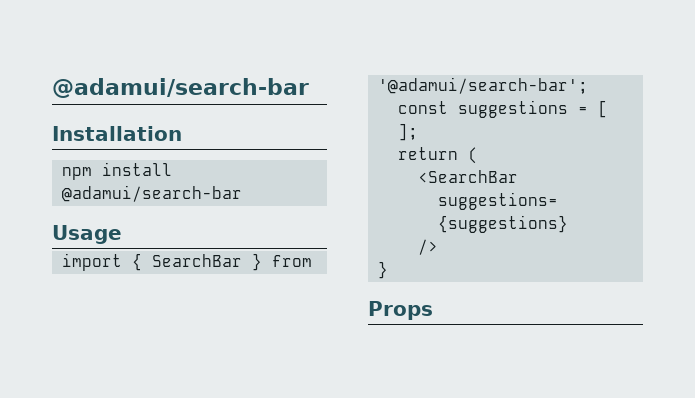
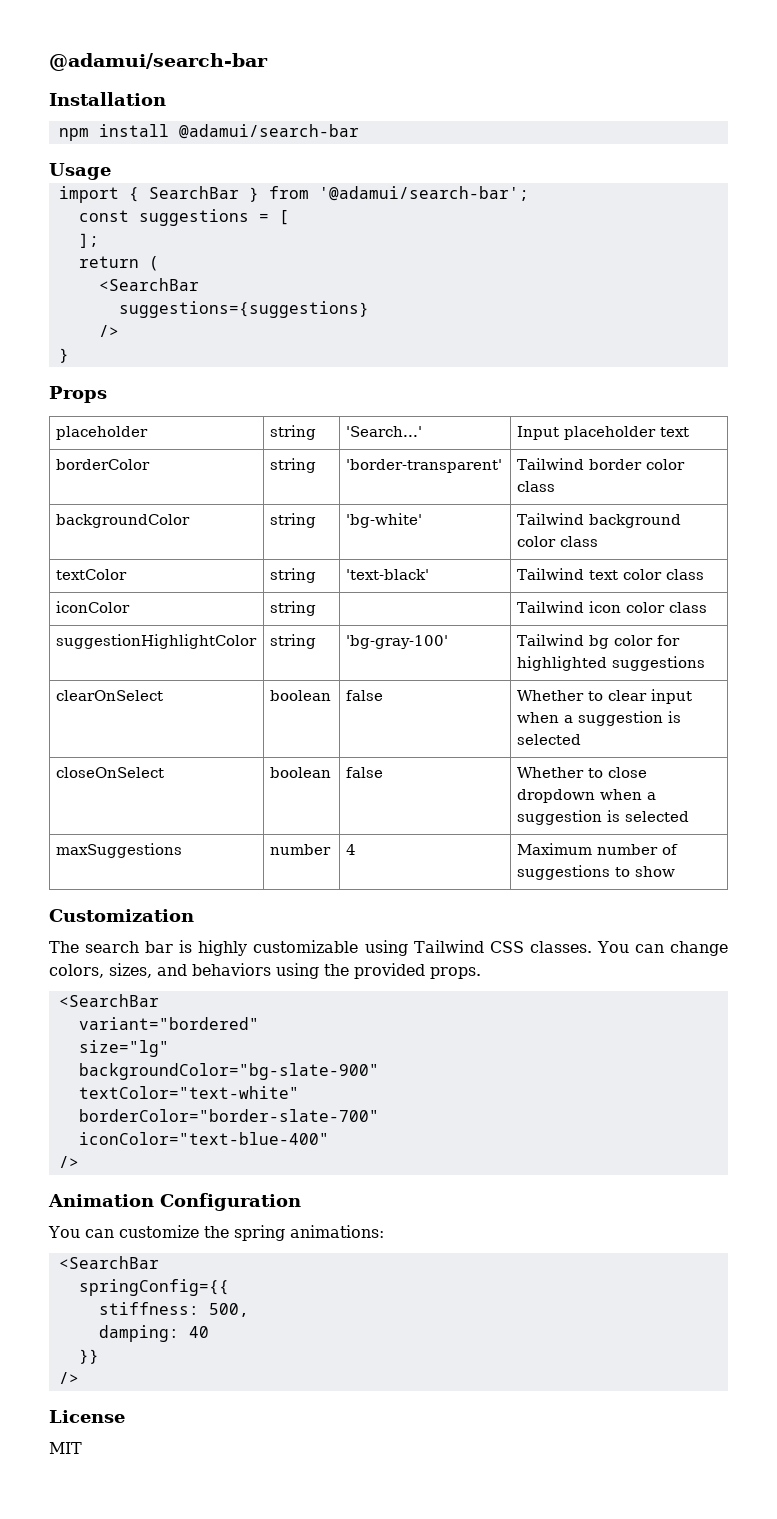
+ placeholder | string | 'Search...' | Input placeholder text
+ borderColor | string | 'border-transparent' | Tailwind border color class
+ backgroundColor | string | 'bg-white' | Tailwind background color class
+ textColor | string | 'text-black' | Tailwind text color class
+ iconColor | string | | Tailwind icon color class
+ suggestionHighlightColor | string | 'bg-gray-100' | Tailwind bg color for highlighted suggestions
+ clearOnSelect | boolean | false | Whether to clear input when a suggestion is selected
+ closeOnSelect | boolean | false | Whether to close dropdown when a suggestion is selected
+ maxSuggestions | number | 4 | Maximum number of suggestions to show
+ Customization
+ The search bar is highly customizable using Tailwind CSS classes. You can change colors, sizes, and behaviors using the provided props.
+ <SearchBar
+ variant="bordered"
+ size="lg"
+ backgroundColor="bg-slate-900"
+ textColor="text-white"
+ borderColor="border-slate-700"
+ iconColor="text-blue-400"
+ />
+ Animation Configuration
+ You can customize the spring animations:
+ <SearchBar
+ springConfig={{
+ stiffness: 500,
+ damping: 40
+ }}
+ />
+ License
+ MIT

